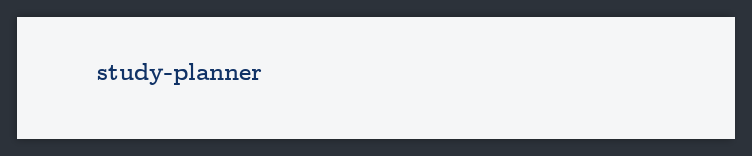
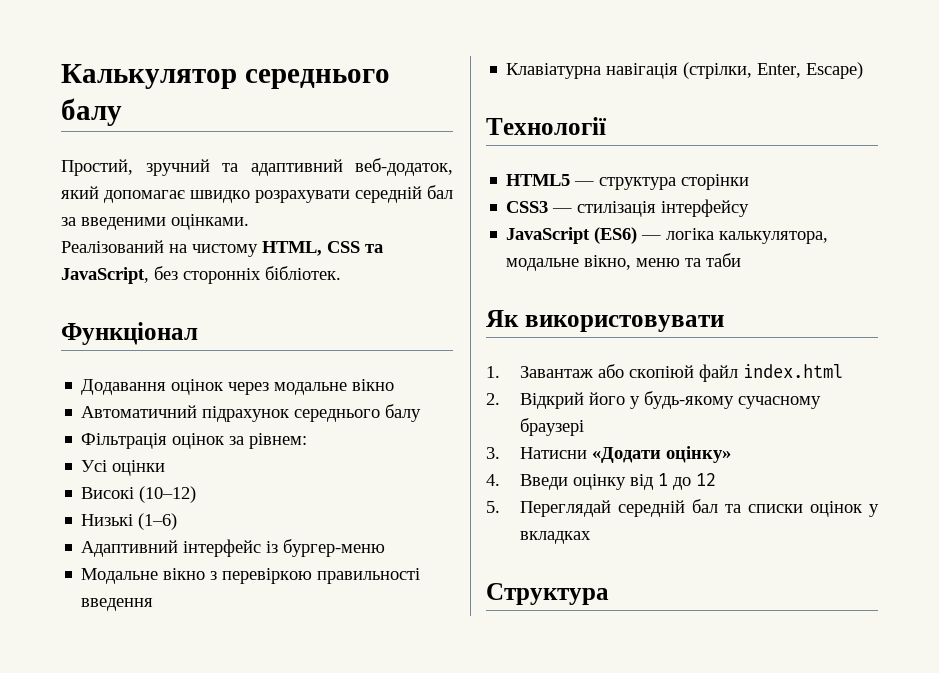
- study-planner
+ Калькулятор середнього балу
+ Простий, зручний та адаптивний веб-додаток, який допомагає швидко розрахувати середній бал за введеними оцінками.
+ Реалізований на чистому HTML, CSS та JavaScript, без сторонніх бібліотек.
+ Функціонал
+ Додавання оцінок через модальне вікно
+ Автоматичний підрахунок середнього балу
+ Фільтрація оцінок за рівнем:
+ Усі оцінки
+ Високі (10–12)
+ Низькі (1–6)
+ Адаптивний інтерфейс із бургер-меню
+ Модальне вікно з перевіркою правильності введення
+ Клавіатурна навігація (стрілки, Enter, Escape)
+ Технології
+ HTML5 — структура сторінки
+ CSS3 — стилізація інтерфейсу
+ JavaScript (ES6) — логіка калькулятора, модальне вікно, меню та таби
+ Як використовувати
+ 1. Завантаж або скопіюй файл index.html
+ 2. Відкрий його у будь-якому сучасному браузері
+ 3. Натисни «Додати оцінку»
+ 4. Введи оцінку від 1 до 12
+ 5. Переглядай середній бал та списки оцінок у вкладках
+ Структура

